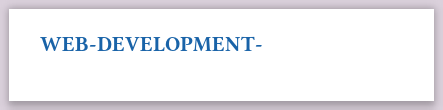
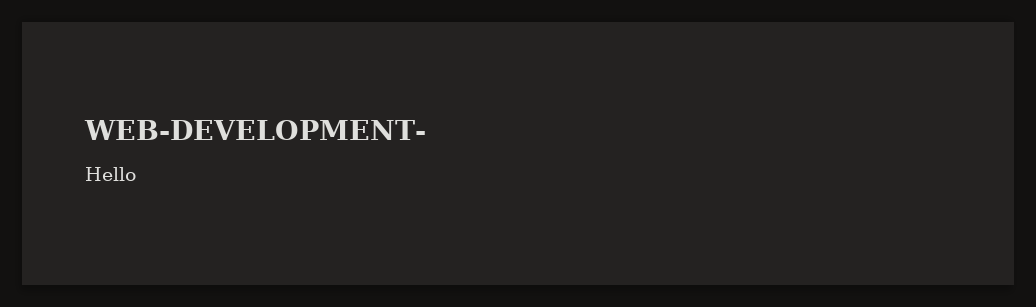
+ Hello

